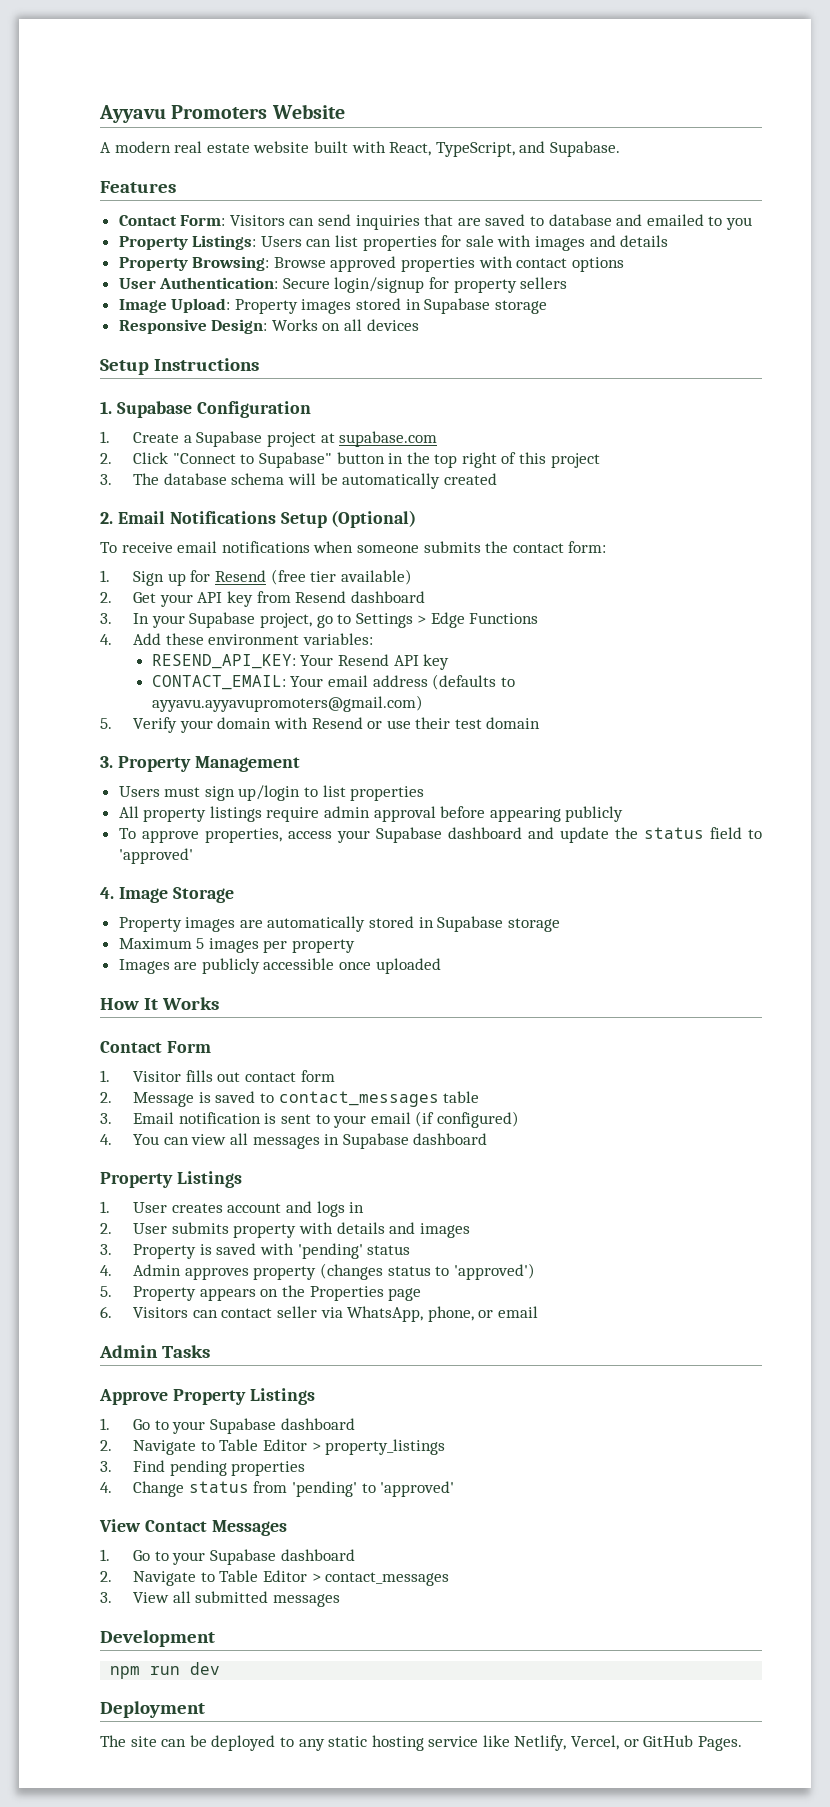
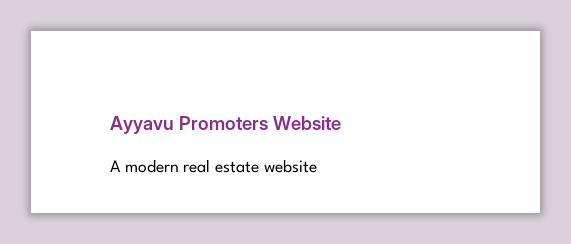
- A modern real estate website built with React, TypeScript, and Supabase.
- Features
- Contact Form: Visitors can send inquiries that are saved to database and emailed to you
- Property Listings: Users can list properties for sale with images and details
- Property Browsing: Browse approved properties with contact options
- User Authentication: Secure login/signup for property sellers
- Image Upload: Property images stored in Supabase storage
- Responsive Design: Works on all devices
- Setup Instructions
- 1. Supabase Configuration
- 1. Create a Supabase project at supabase.com
- 2. Click "Connect to Supabase" button in the top right of this project
- 3. The database schema will be automatically created
- 2. Email Notifications Setup (Optional)
- To receive email notifications when someone submits the contact form:
- 1. Sign up for Resend (free tier available)
- 2. Get your API key from Resend dashboard
- 3. In your Supabase project, go to Settings > Edge Functions
- 4. Add these environment variables:
- RESEND_API_KEY: Your Resend API key
- CONTACT_EMAIL: Your email address (defaults to ayyavu.ayyavupromoters@gmail.com)
- 5. Verify your domain with Resend or use their test domain
- 3. Property Management
- Users must sign up/login to list properties
- All property listings require admin approval before appearing publicly
- To approve properties, access your Supabase dashboard and update the status field to 'approved'
- 4. Image Storage
- Property images are automatically stored in Supabase storage
- Maximum 5 images per property
- Images are publicly accessible once uploaded
- How It Works
- Contact Form
- 1. Visitor fills out contact form
- 2. Message is saved to contact_messages table
- 3. Email notification is sent to your email (if configured)
- 4. You can view all messages in Supabase dashboard
- Property Listings
- 1. User creates account and logs in
- 2. User submits property with details and images
- 3. Property is saved with 'pending' status
- 4. Admin approves property (changes status to 'approved')
- 5. Property appears on the Properties page
- 6. Visitors can contact seller via WhatsApp, phone, or email
- Admin Tasks
- Approve Property Listings
- 1. Go to your Supabase dashboard
- 2. Navigate to Table Editor > property_listings
- 3. Find pending properties
- 4. Change status from 'pending' to 'approved'
- View Contact Messages
- 1. Go to your Supabase dashboard
- 2. Navigate to Table Editor > contact_messages
- 3. View all submitted messages
- Development
- npm run dev
- Deployment
- The site can be deployed to any static hosting service like Netlify, Vercel, or GitHub Pages.
+ A modern real estate website

